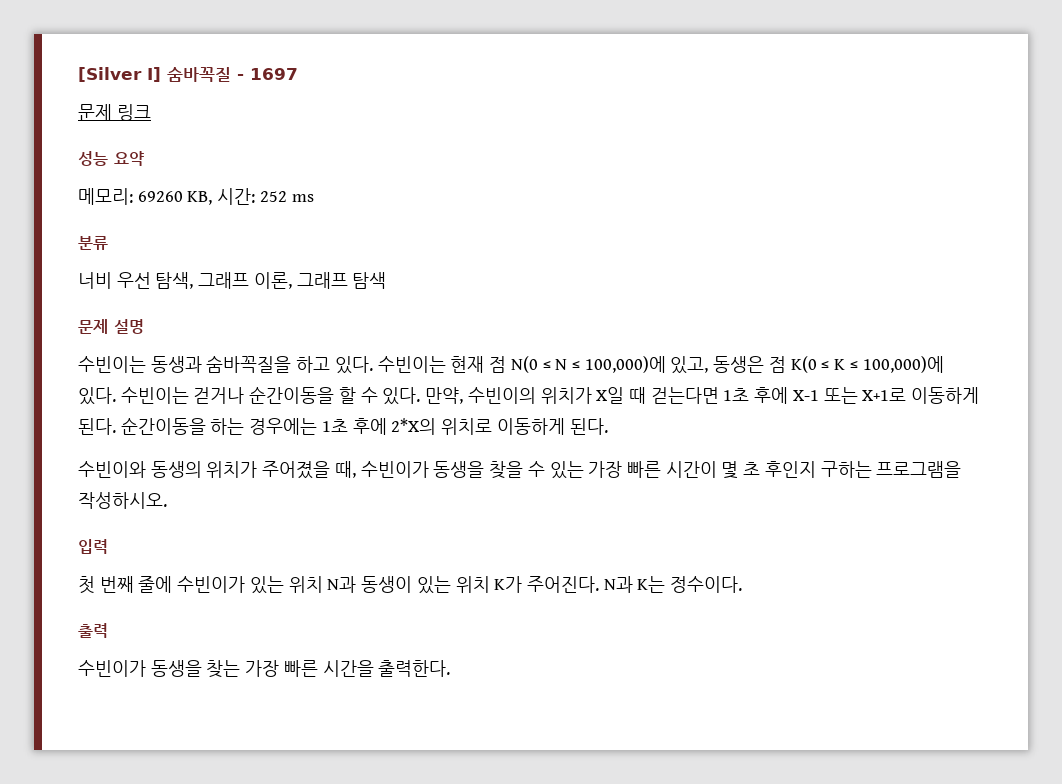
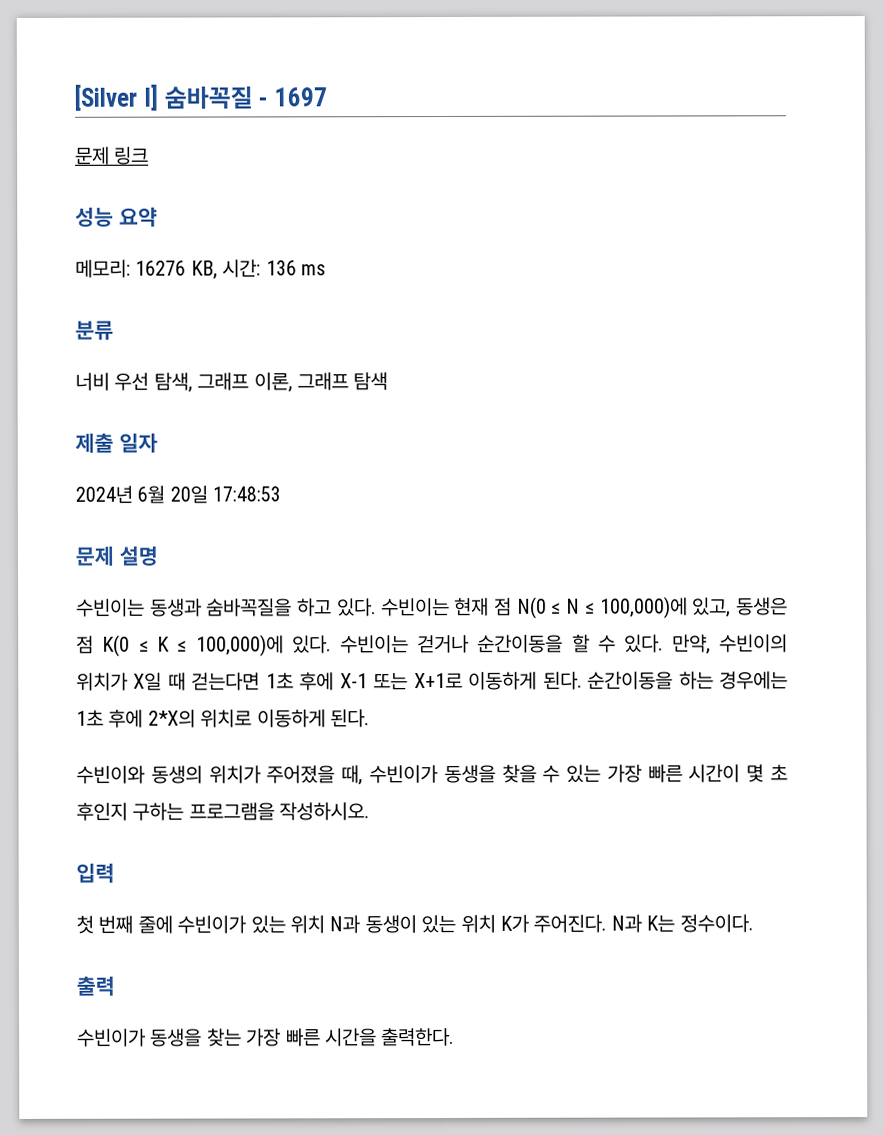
- 메모리: 69260 KB, 시간: 252 ms
+ 메모리: 16276 KB, 시간: 136 ms
+ 제출 일자
+ 2024년 6월 20일 17:48:53

